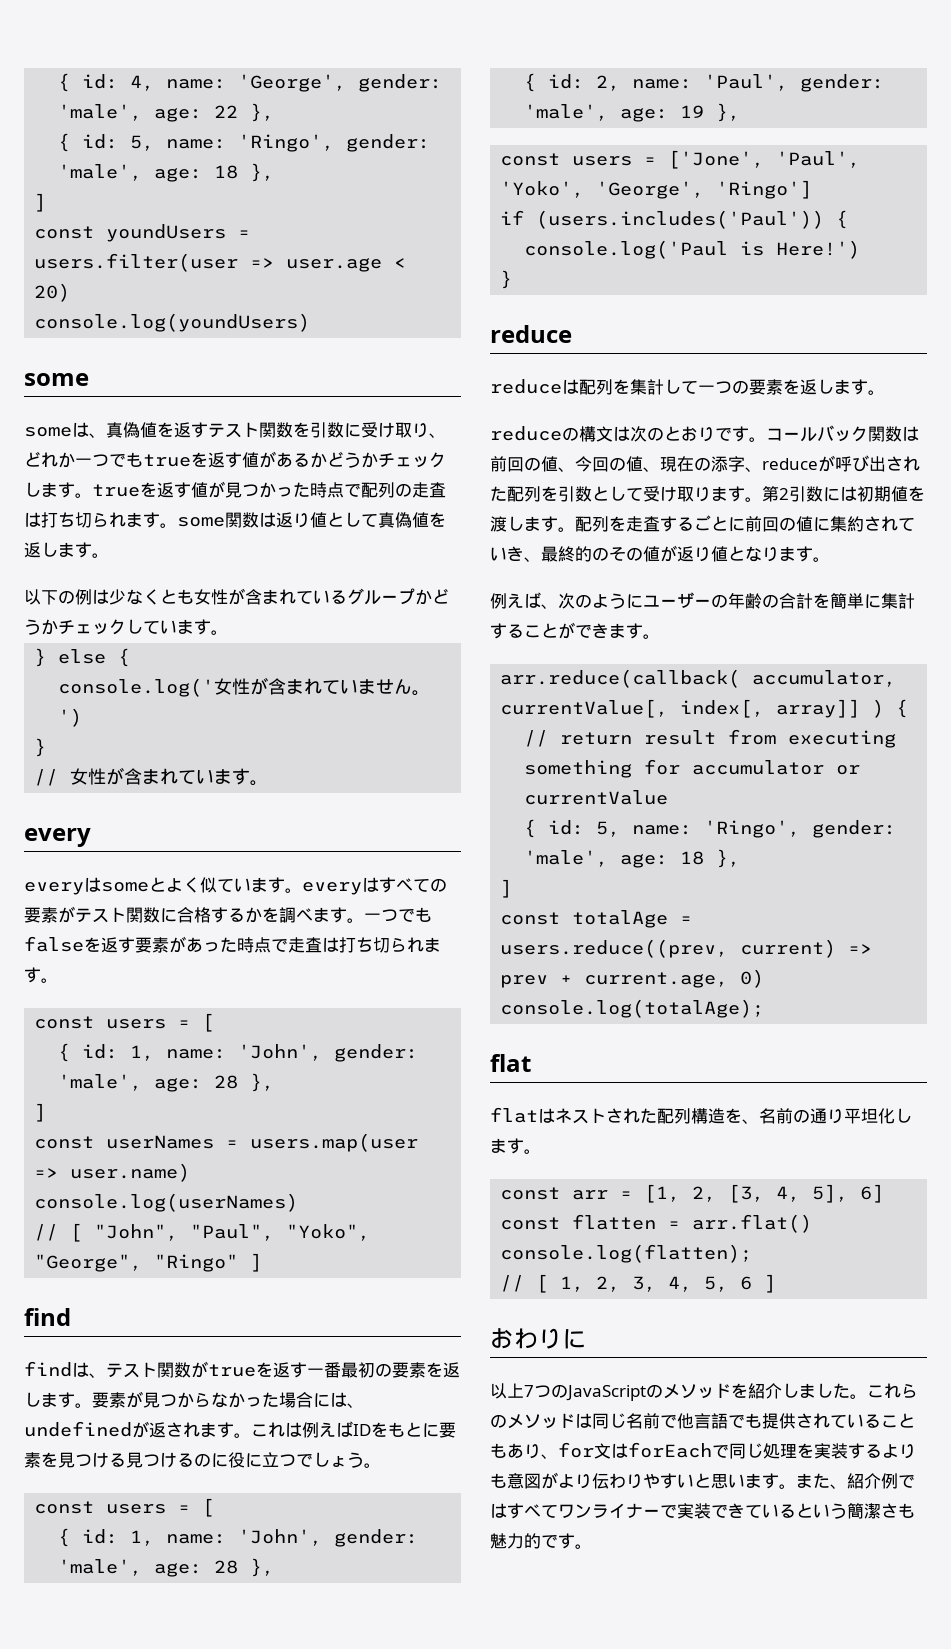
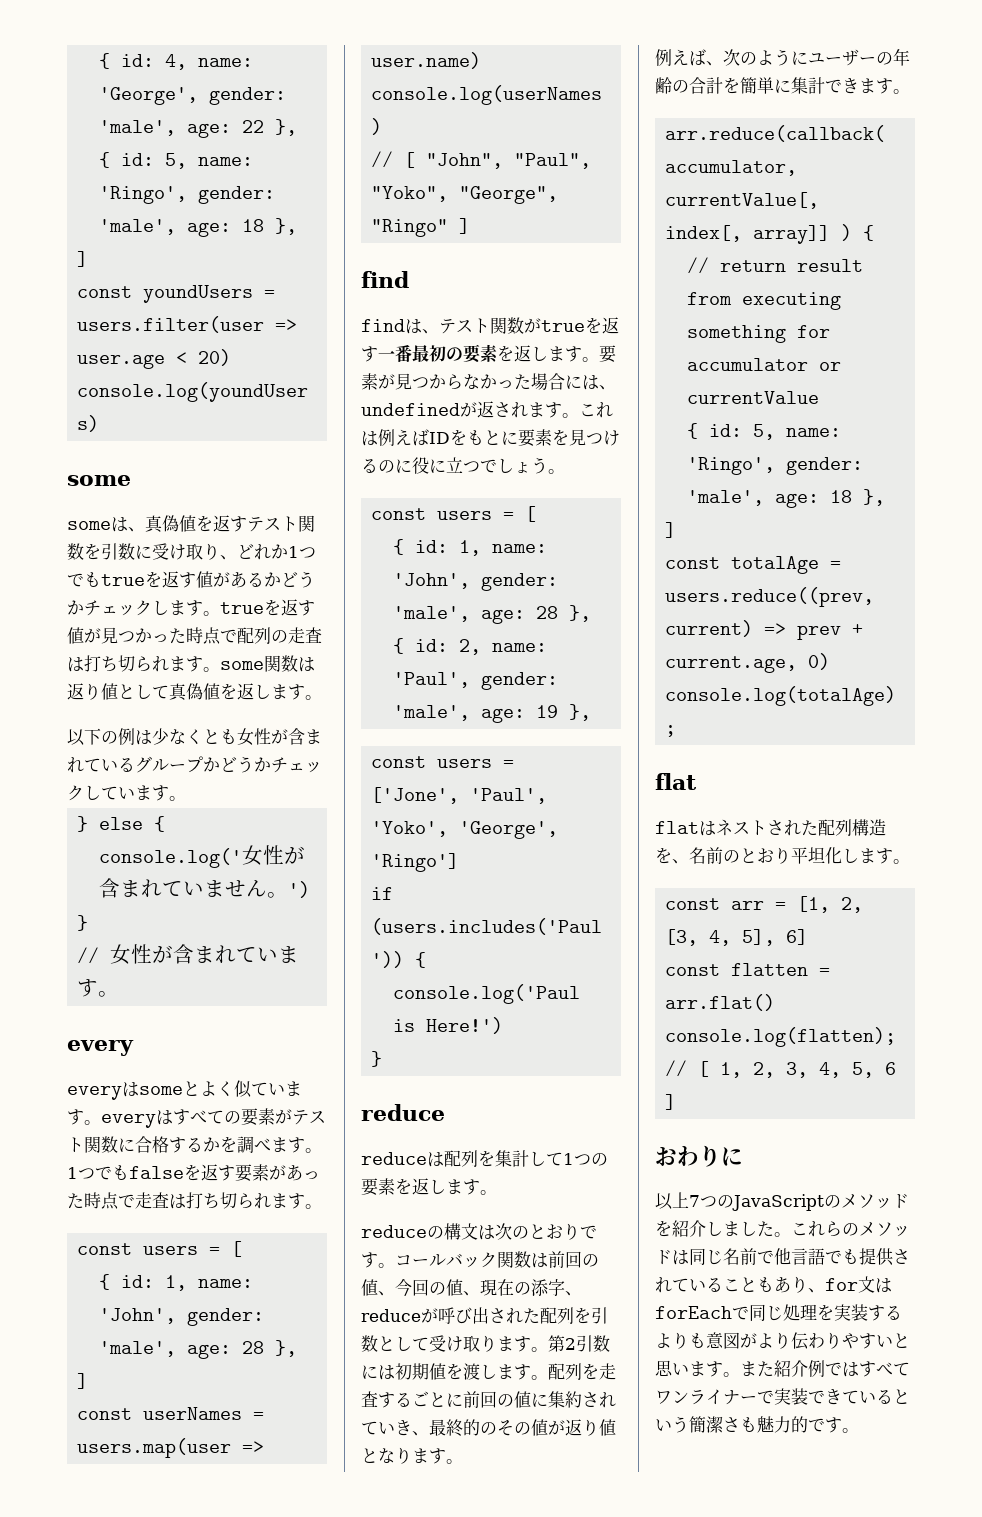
- someは、真偽値を返すテスト関数を引数に受け取り、どれか一つでもtrueを返す値があるかどうかチェックします。trueを返す値が見つかった時点で配列の走査は打ち切られます。some関数は返り値として真偽値を返します。
+ someは、真偽値を返すテスト関数を引数に受け取り、どれか1つでもtrueを返す値があるかどうかチェックします。trueを返す値が見つかった時点で配列の走査は打ち切られます。some関数は返り値として真偽値を返します。
- 一つでもfalseを返す要素があった時点で走査は打ち切られます。
+ 1つでもfalseを返す要素があった時点で走査は打ち切られます。
- これは例えばIDをもとに要素を見つける見つけるのに役に立つでしょう。
+ これは例えばIDをもとに要素を見つけるのに役に立つでしょう。
- reduceは配列を集計して一つの要素を返します。
+ reduceは配列を集計して1つの要素を返します。
- 例えば、次のようにユーザーの年齢の合計を簡単に集計することができます。
+ 例えば、次のようにユーザーの年齢の合計を簡単に集計できます。
- flatはネストされた配列構造を、名前の通り平坦化します。
+ flatはネストされた配列構造を、名前のとおり平坦化します。
- また、紹介例ではすべてワンライナーで実装できているという簡潔さも魅力的です。
+ また紹介例ではすべてワンライナーで実装できているという簡潔さも魅力的です。

